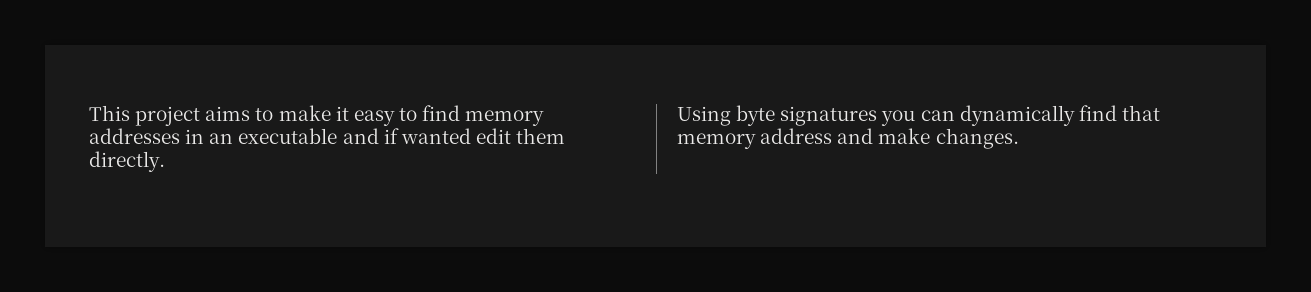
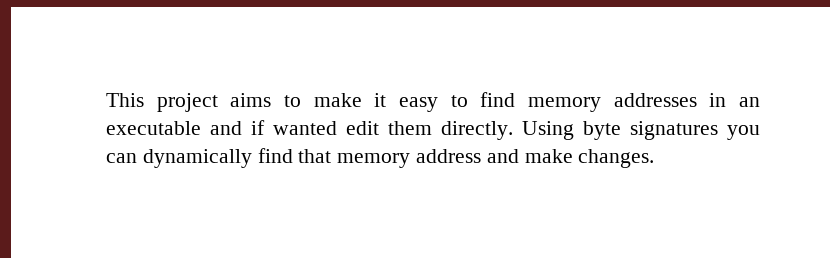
- This project aims to make it easy to find memory addresses in an executable and if wanted edit them directly.
- Using byte signatures you can dynamically find that memory address and make changes.
+ This project aims to make it easy to find memory addresses in an executable and if wanted edit them directly. Using byte signatures you can dynamically find that memory address and make changes.

